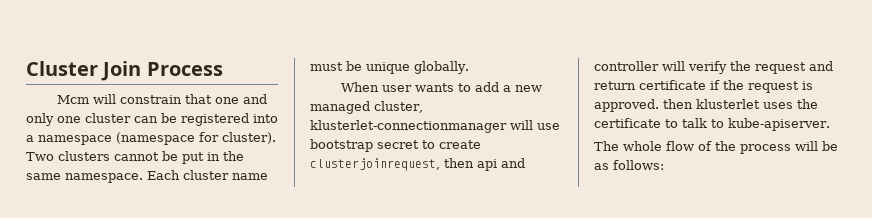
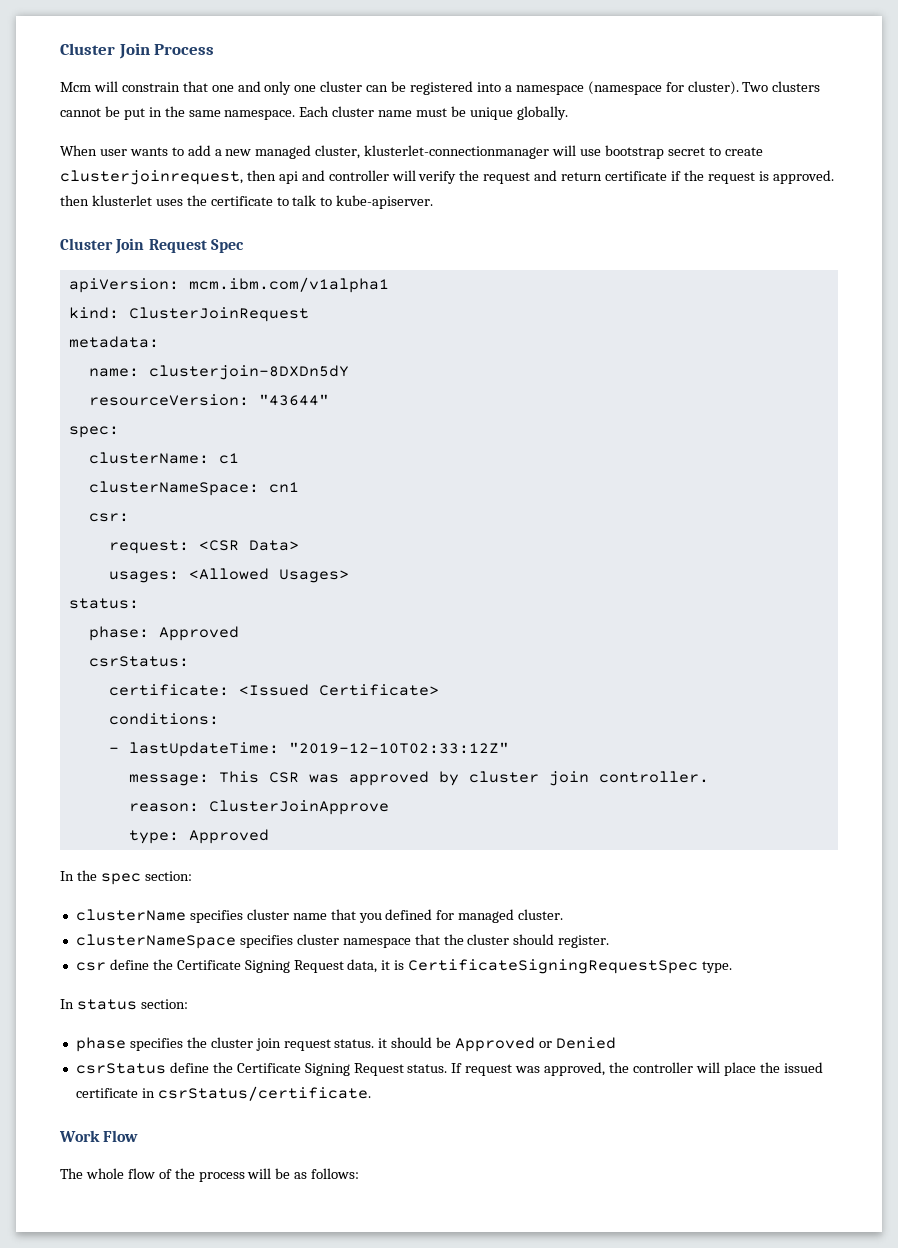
+ Cluster Join Request Spec
+ apiVersion: mcm.ibm.com/v1alpha1
+ kind: ClusterJoinRequest
+ metadata:
+ name: clusterjoin-8DXDn5dY
+ resourceVersion: "43644"
+ spec:
+ clusterName: c1
+ clusterNameSpace: cn1
+ csr:
+ request: <CSR Data>
+ usages: <Allowed Usages>
+ status:
+ phase: Approved
+ csrStatus:
+ certificate: <Issued Certificate>
+ conditions:
+ - lastUpdateTime: "2019-12-10T02:33:12Z"
+ message: This CSR was approved by cluster join controller.
+ reason: ClusterJoinApprove
+ type: Approved
+ In the spec section:
+ clusterName specifies cluster name that you defined for managed cluster.
+ clusterNameSpace specifies cluster namespace that the cluster should register.
+ csr define the Certificate Signing Request data, it is CertificateSigningRequestSpec type.
+ In status section:
+ phase specifies the cluster join request status. it should be Approved or Denied
+ csrStatus define the Certificate Signing Request status. If request was approved, the controller will place the issued certificate in csrStatus/certificate.
+ Work Flow

